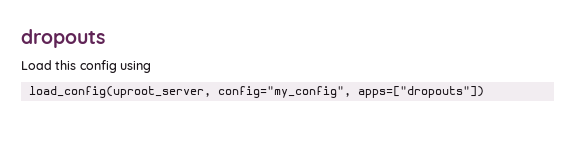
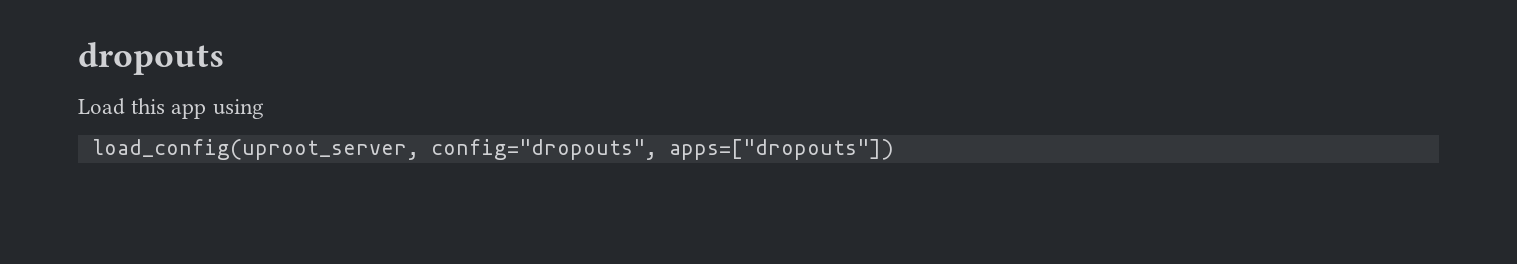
- Load this config using
+ Load this app using
- load_config(uproot_server, config="my_config", apps=["dropouts"])
+ load_config(uproot_server, config="dropouts", apps=["dropouts"])

